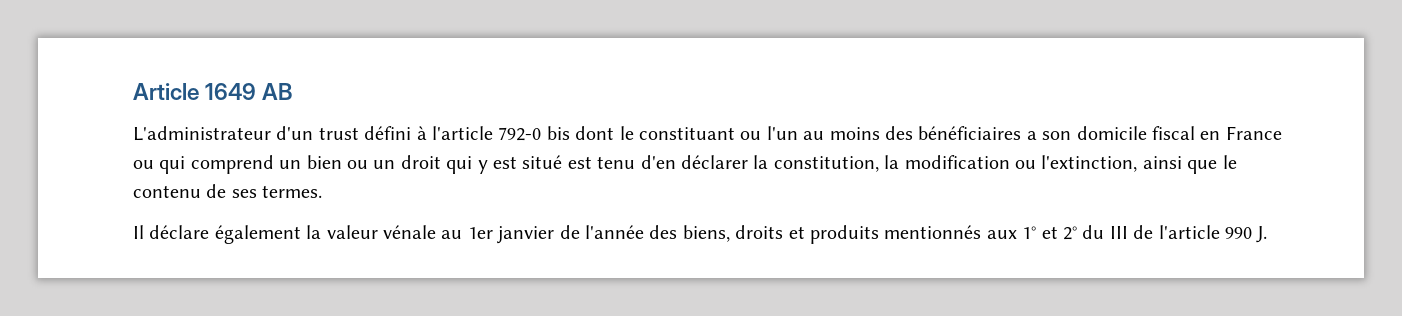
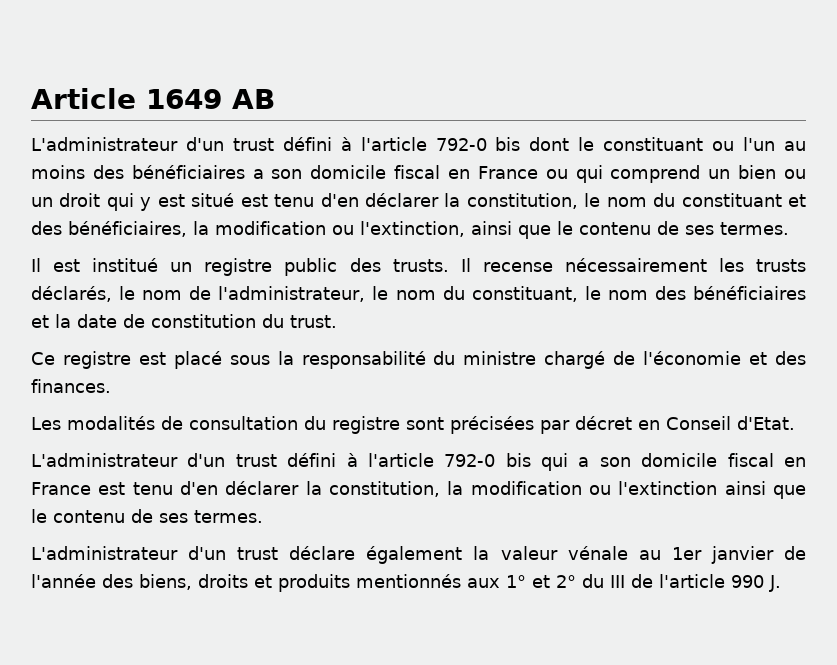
- L'administrateur d'un trust défini à l'article 792-0 bis dont le constituant ou l'un au moins des bénéficiaires a son domicile fiscal en France ou qui comprend un bien ou un droit qui y est situé est tenu d'en déclarer la constitution, la modification ou l'extinction, ainsi que le contenu de ses termes.
+ L'administrateur d'un trust défini à l'article 792-0 bis dont le constituant ou l'un au moins des bénéficiaires a son domicile fiscal en France ou qui comprend un bien ou un droit qui y est situé est tenu d'en déclarer la constitution, le nom du constituant et des bénéficiaires, la modification ou l'extinction, ainsi que le contenu de ses termes.
- Il déclare également la valeur vénale au 1er janvier de l'année des biens, droits et produits mentionnés aux 1° et 2° du III de l'article 990 J.
+ Il est institué un registre public des trusts. Il recense nécessairement les trusts déclarés, le nom de l'administrateur, le nom du constituant, le nom des bénéficiaires et la date de constitution du trust.
+ Ce registre est placé sous la responsabilité du ministre chargé de l'économie et des finances.
+ Les modalités de consultation du registre sont précisées par décret en Conseil d'Etat.
+ L'administrateur d'un trust défini à l'article 792-0 bis qui a son domicile fiscal en France est tenu d'en déclarer la constitution, la modification ou l'extinction ainsi que le contenu de ses termes.
+ L'administrateur d'un trust déclare également la valeur vénale au 1er janvier de l'année des biens, droits et produits mentionnés aux 1° et 2° du III de l'article 990 J.

